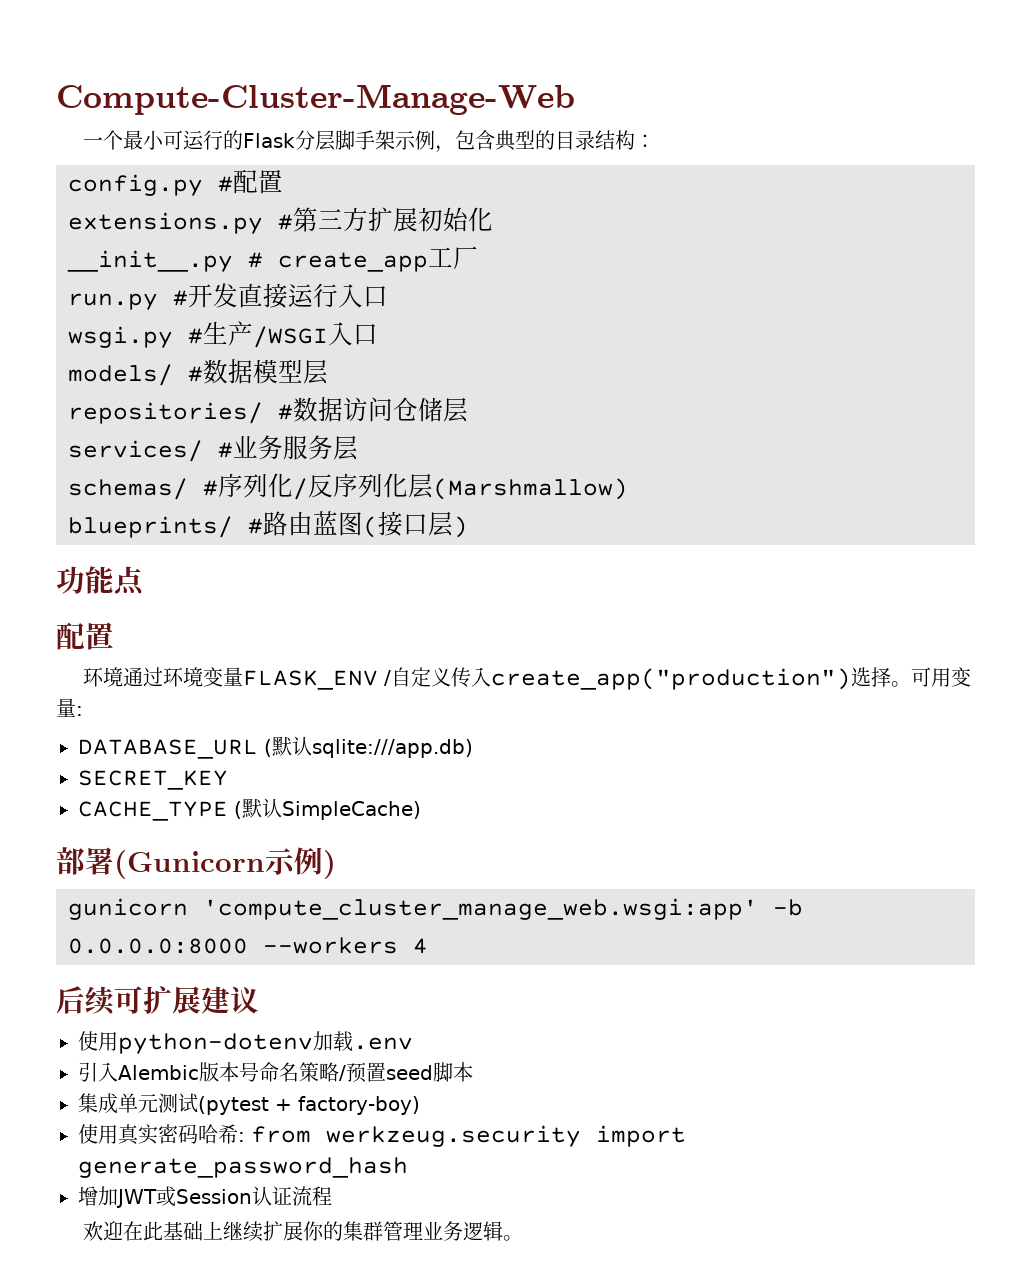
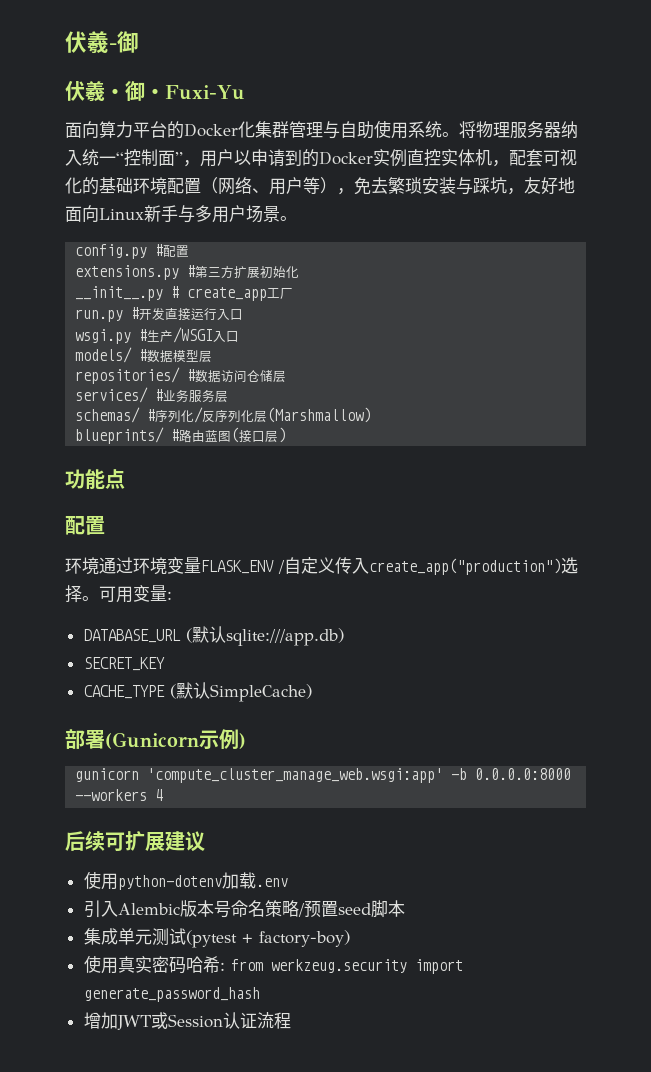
- Compute-Cluster-Manage-Web
- 一个最小可运行的Flask分层脚手架示例，包含典型的目录结构：
+ 伏羲-御
+ 伏羲・御・Fuxi-Yu
+ 面向算力平台的Docker化集群管理与自助使用系统。将物理服务器纳入统一“控制面”，用户以申请到的Docker实例直控实体机，配套可视化的基础环境配置（网络、用户等），免去繁琐安装与踩坑，友好地面向Linux新手与多用户场景。
- 欢迎在此基础上继续扩展你的集群管理业务逻辑。

